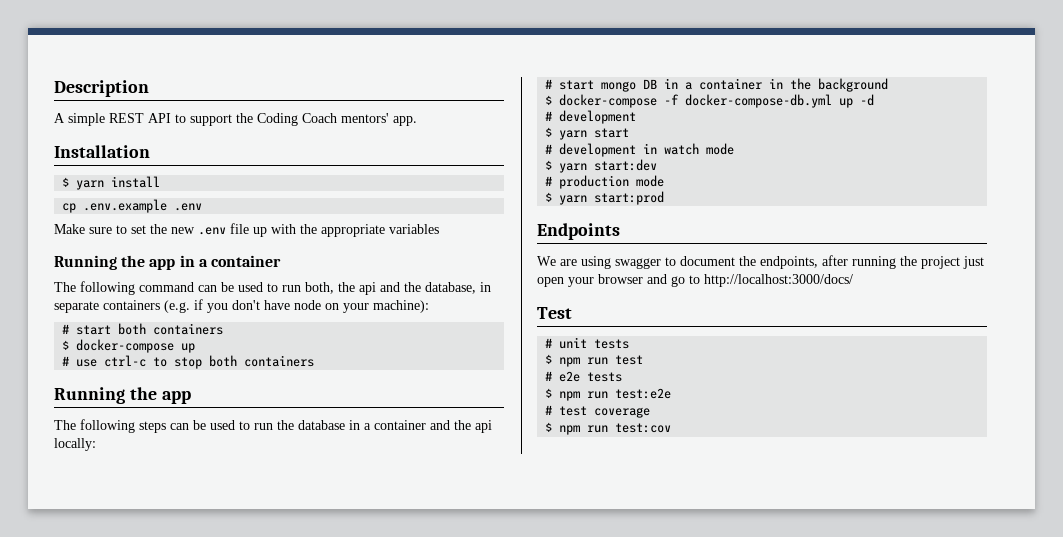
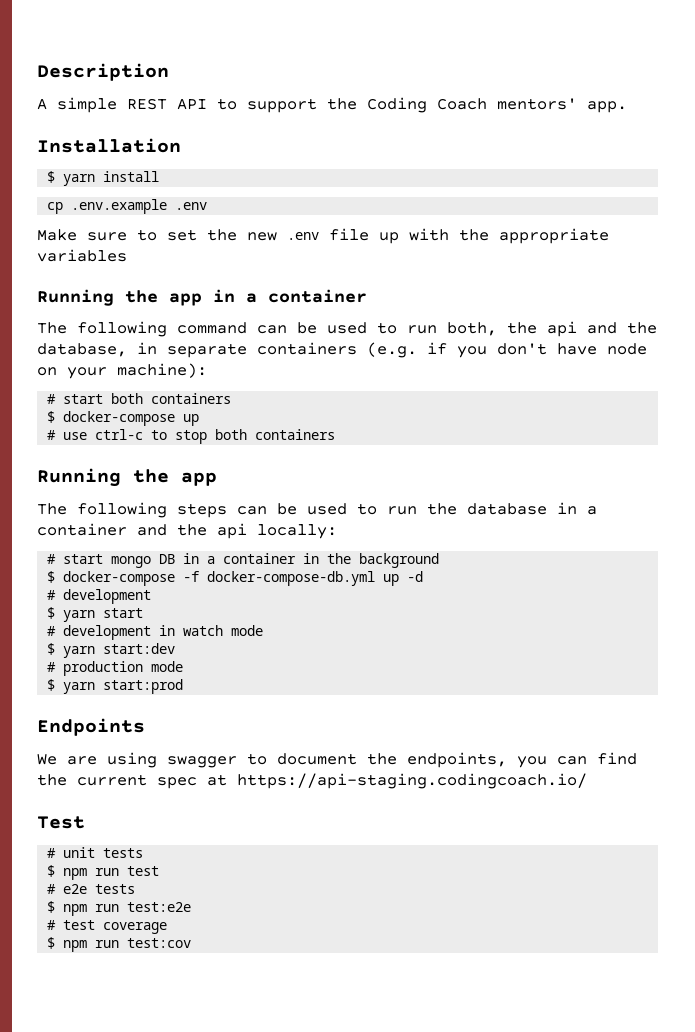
- We are using swagger to document the endpoints, after running the project just open your browser and go to http://localhost:3000/docs/
+ We are using swagger to document the endpoints, you can find the current spec at https://api-staging.codingcoach.io/

